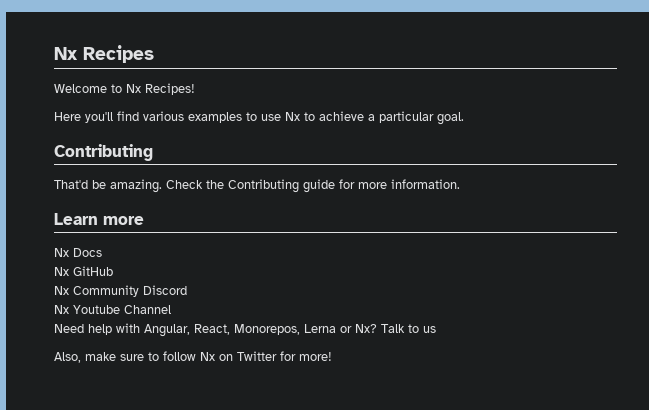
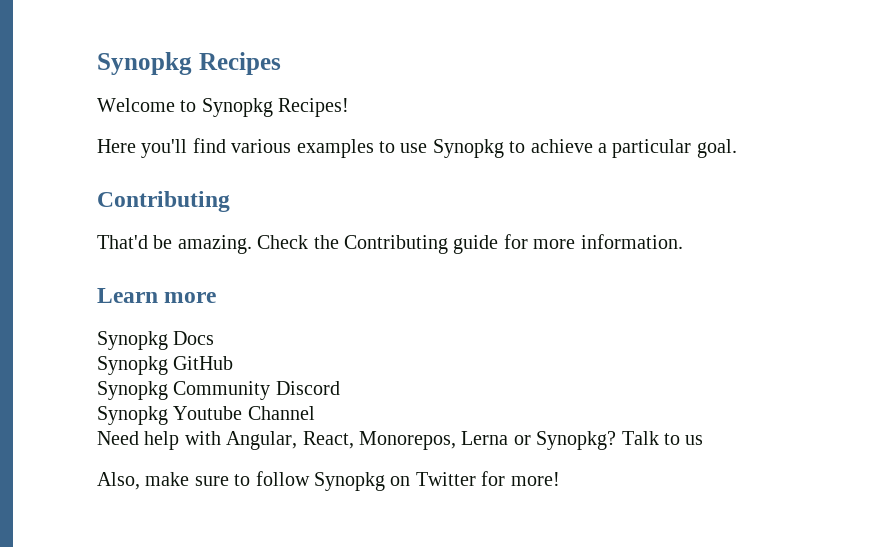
- Nx Recipes
+ Synopkg Recipes
- Welcome to Nx Recipes!
+ Welcome to Synopkg Recipes!
- Here you'll find various examples to use Nx to achieve a particular goal.
+ Here you'll find various examples to use Synopkg to achieve a particular goal.
- Nx Docs
+ Synopkg Docs
- Nx GitHub
+ Synopkg GitHub
- Nx Community Discord
+ Synopkg Community Discord
- Nx Youtube Channel
+ Synopkg Youtube Channel
- Need help with Angular, React, Monorepos, Lerna or Nx?
+ Need help with Angular, React, Monorepos, Lerna or Synopkg?
- Also, make sure to follow Nx on Twitter for more!
+ Also, make sure to follow Synopkg on Twitter for more!

